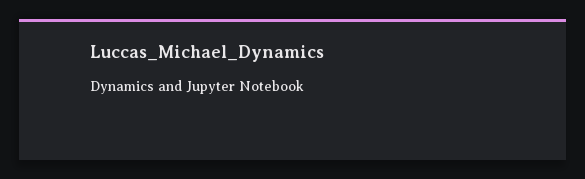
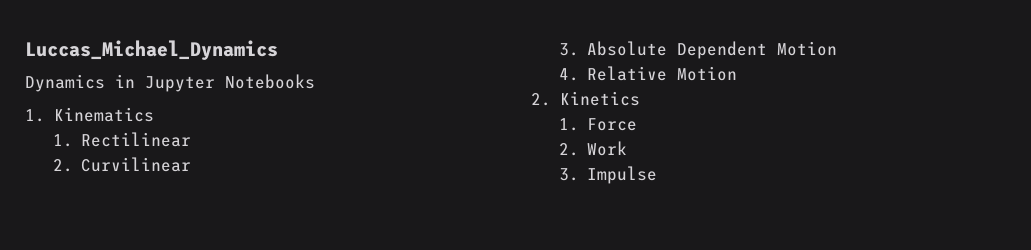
- Dynamics and Jupyter Notebook
+ Dynamics in Jupyter Notebooks
+ 1. Kinematics
+ 1. Rectilinear
+ 2. Curvilinear
+ 3. Absolute Dependent Motion
+ 4. Relative Motion
+ 2. Kinetics
+ 1. Force
+ 2. Work
+ 3. Impulse

